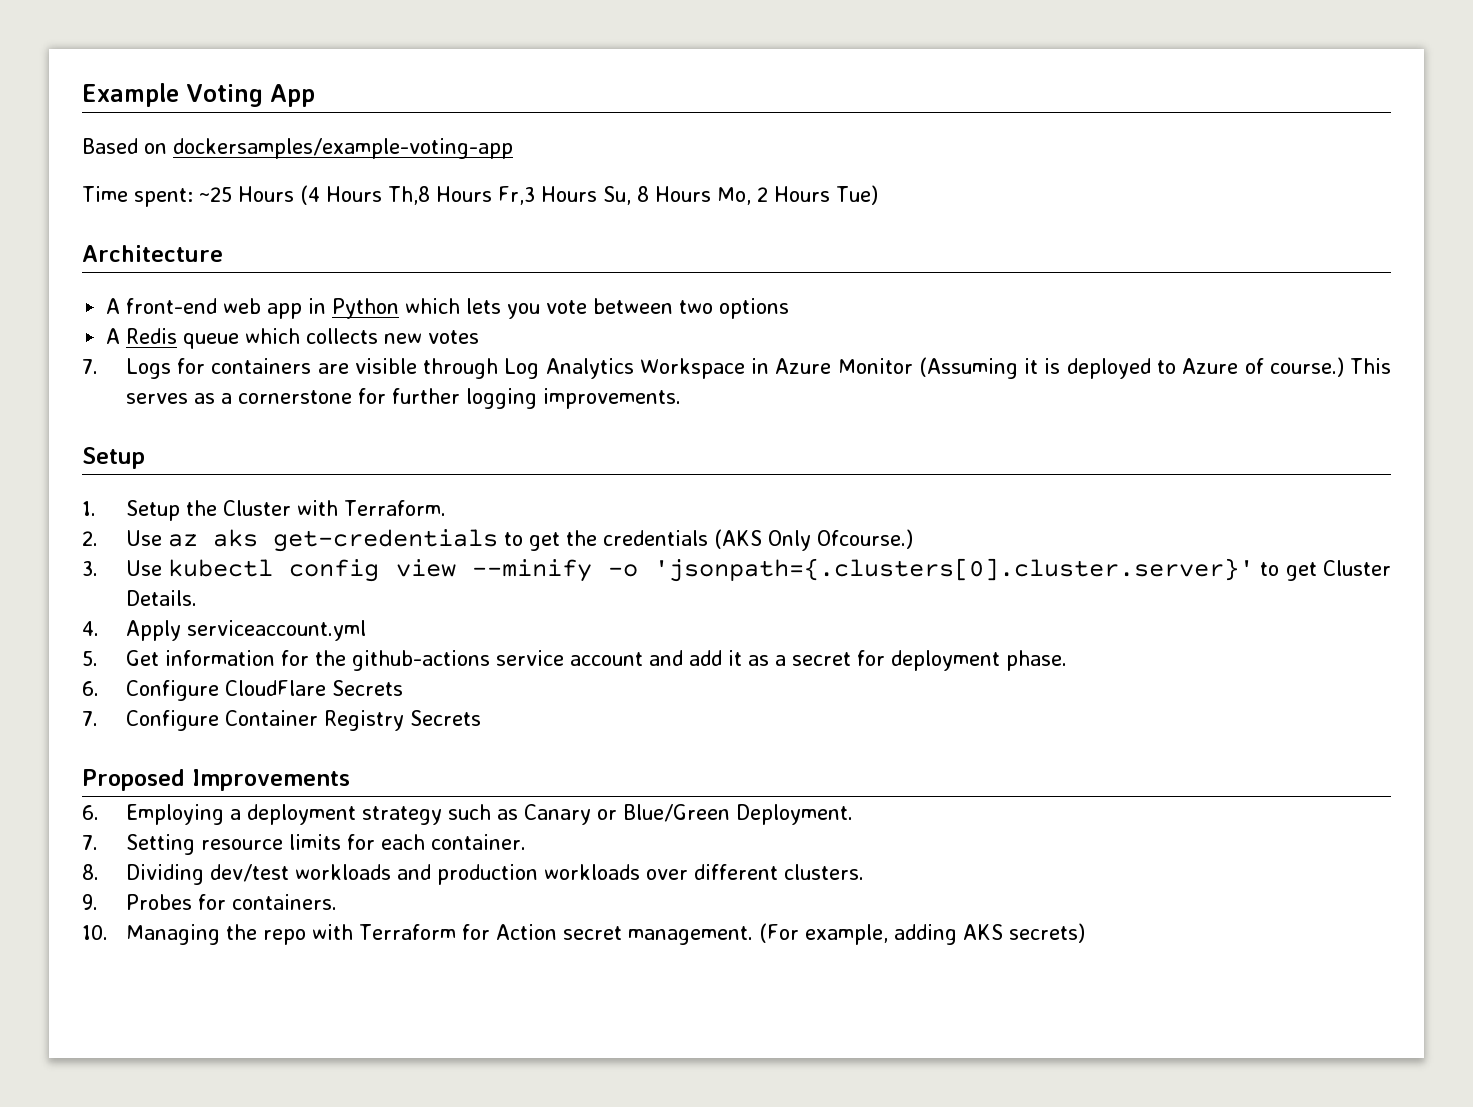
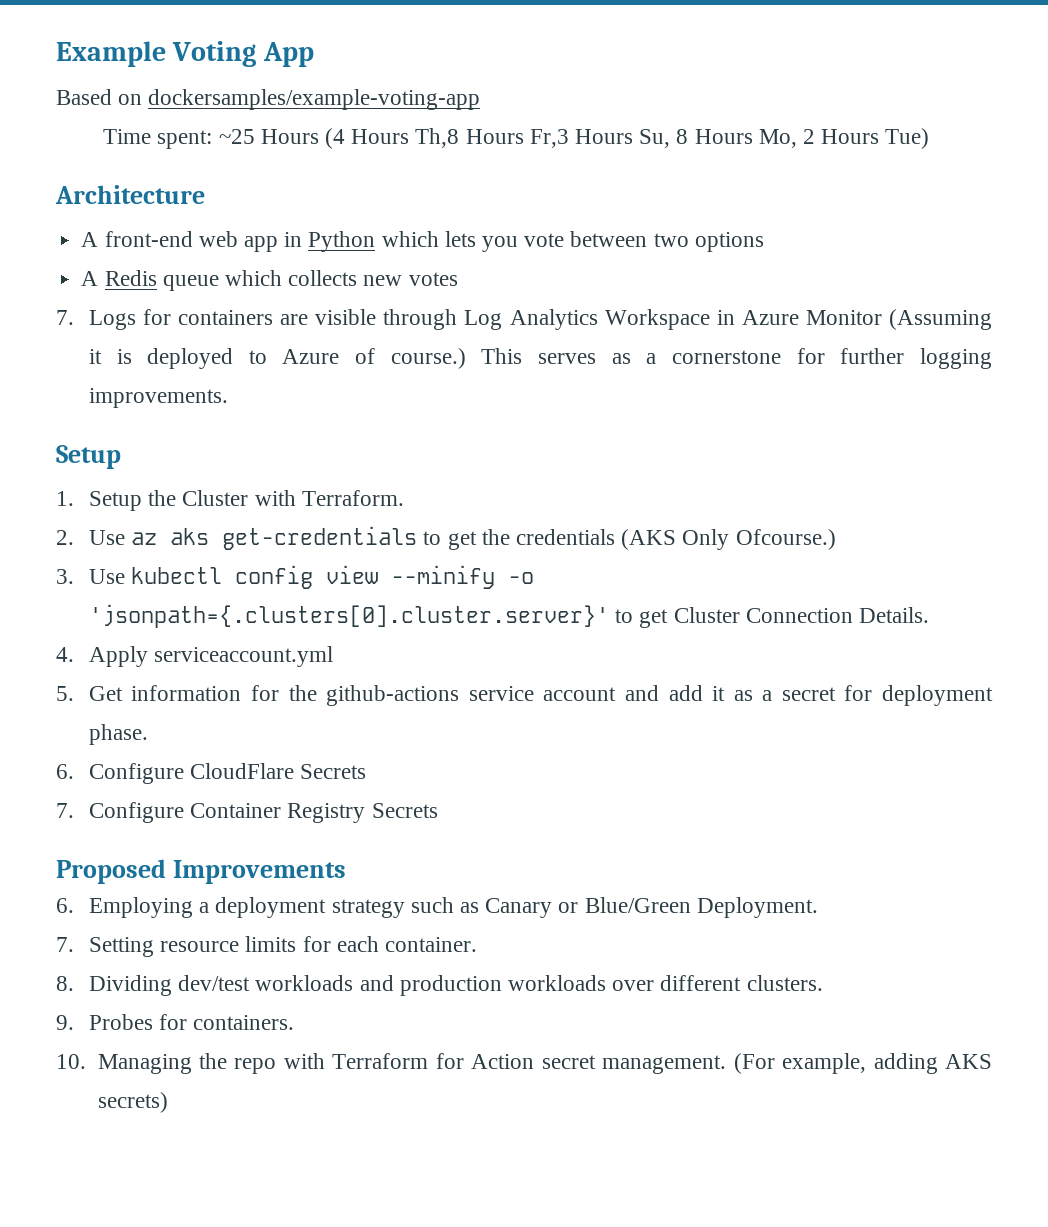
- 3. Use kubectl config view --minify -o 'jsonpath={.clusters[0].cluster.server}' to get Cluster Details.
+ 3. Use kubectl config view --minify -o 'jsonpath={.clusters[0].cluster.server}' to get Cluster Connection Details.

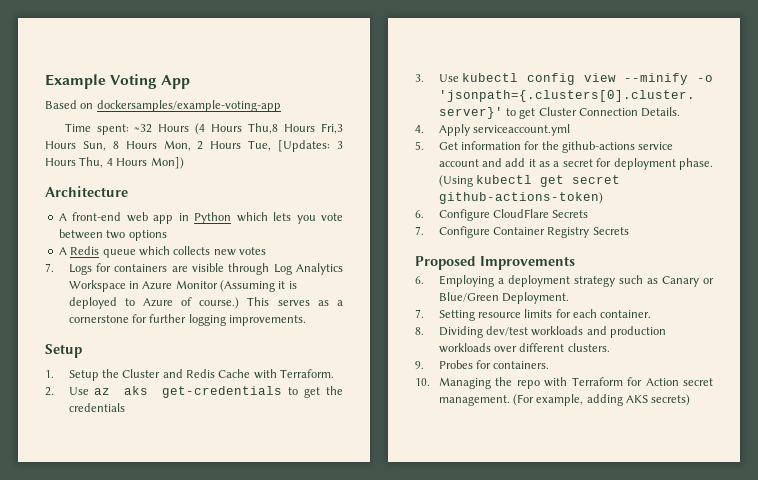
- Time spent: ~25 Hours (4 Hours Th,8 Hours Fr,3 Hours Su, 8 Hours Mo, 2 Hours Tue)
+ Time spent: ~32 Hours (4 Hours Thu,8 Hours Fri,3 Hours Sun, 8 Hours Mon, 2 Hours Tue, [Updates: 3 Hours Thu, 4 Hours Mon])
- 1. Setup the Cluster with Terraform.
+ 1. Setup the Cluster and Redis Cache with Terraform.
- 2. Use az aks get-credentials to get the credentials (AKS Only Ofcourse.)
+ 2. Use az aks get-credentials to get the credentials
+ (Using kubectl get secret github-actions-token)

